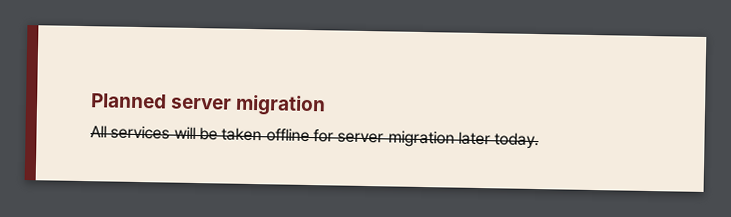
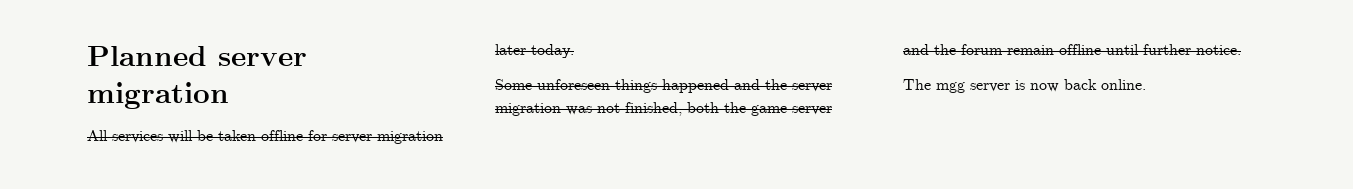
+ Some unforeseen things happened and the server migration was not finished, both the game server and the forum remain offline until further notice.
+ The mgg server is now back online.

